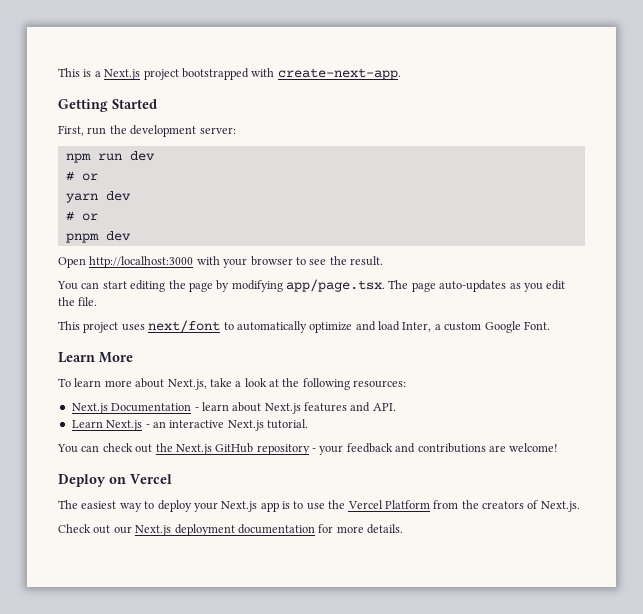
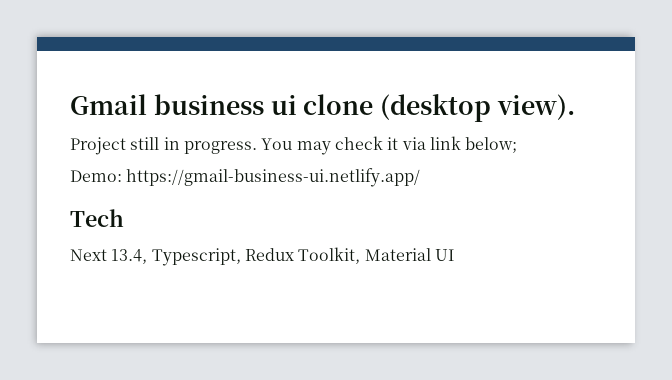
- This is a Next.js project bootstrapped with create-next-app.
- Getting Started
- First, run the development server:
- npm run dev
- # or
- yarn dev
- # or
- pnpm dev
- Open http://localhost:3000 with your browser to see the result.
- You can start editing the page by modifying app/page.tsx. The page auto-updates as you edit the file.
- This project uses next/font to automatically optimize and load Inter, a custom Google Font.
- Learn More
- To learn more about Next.js, take a look at the following resources:
- Next.js Documentation - learn about Next.js features and API.
- Learn Next.js - an interactive Next.js tutorial.
- You can check out the Next.js GitHub repository - your feedback and contributions are welcome!
- Deploy on Vercel
- The easiest way to deploy your Next.js app is to use the Vercel Platform from the creators of Next.js.
- Check out our Next.js deployment documentation for more details.
+ Gmail business ui clone (desktop view).
+ Project still in progress. You may check it via link below;
+ Demo: https://gmail-business-ui.netlify.app/
+ Tech
+ Next 13.4, Typescript, Redux Toolkit, Material UI

